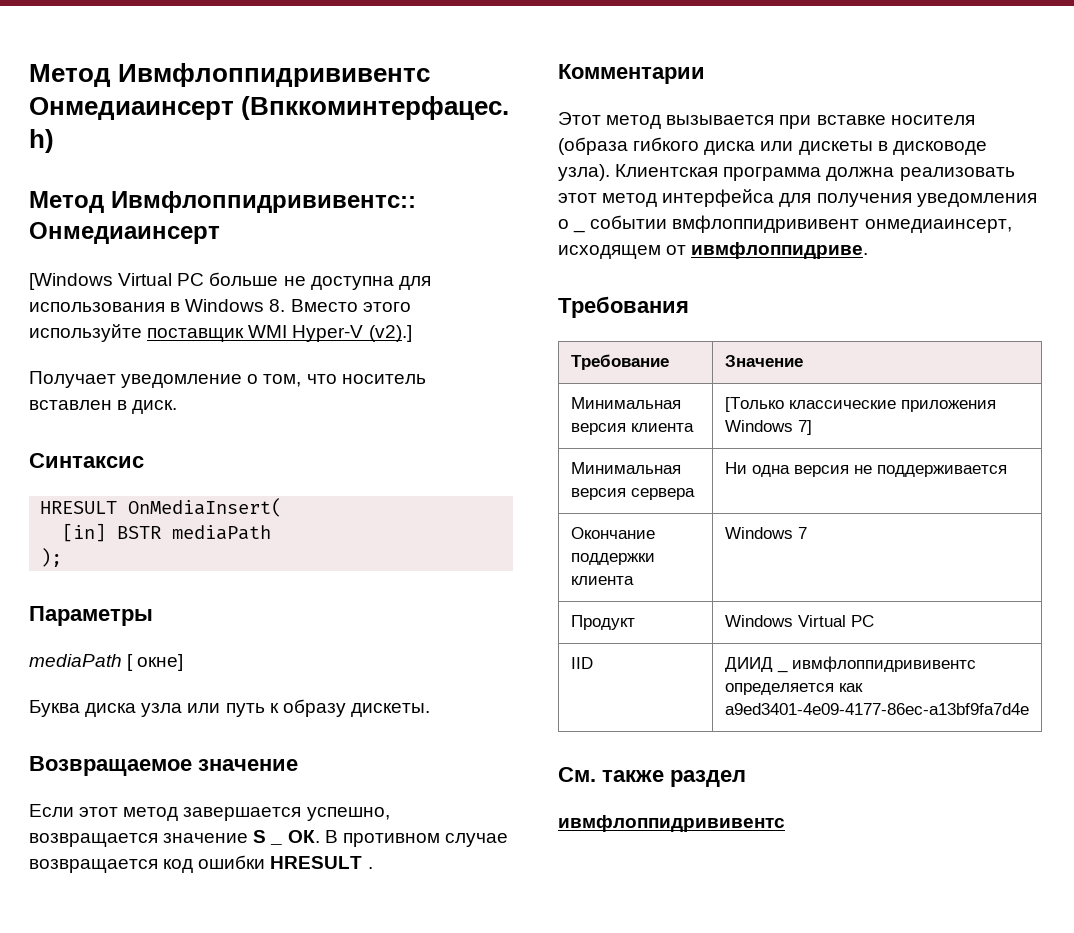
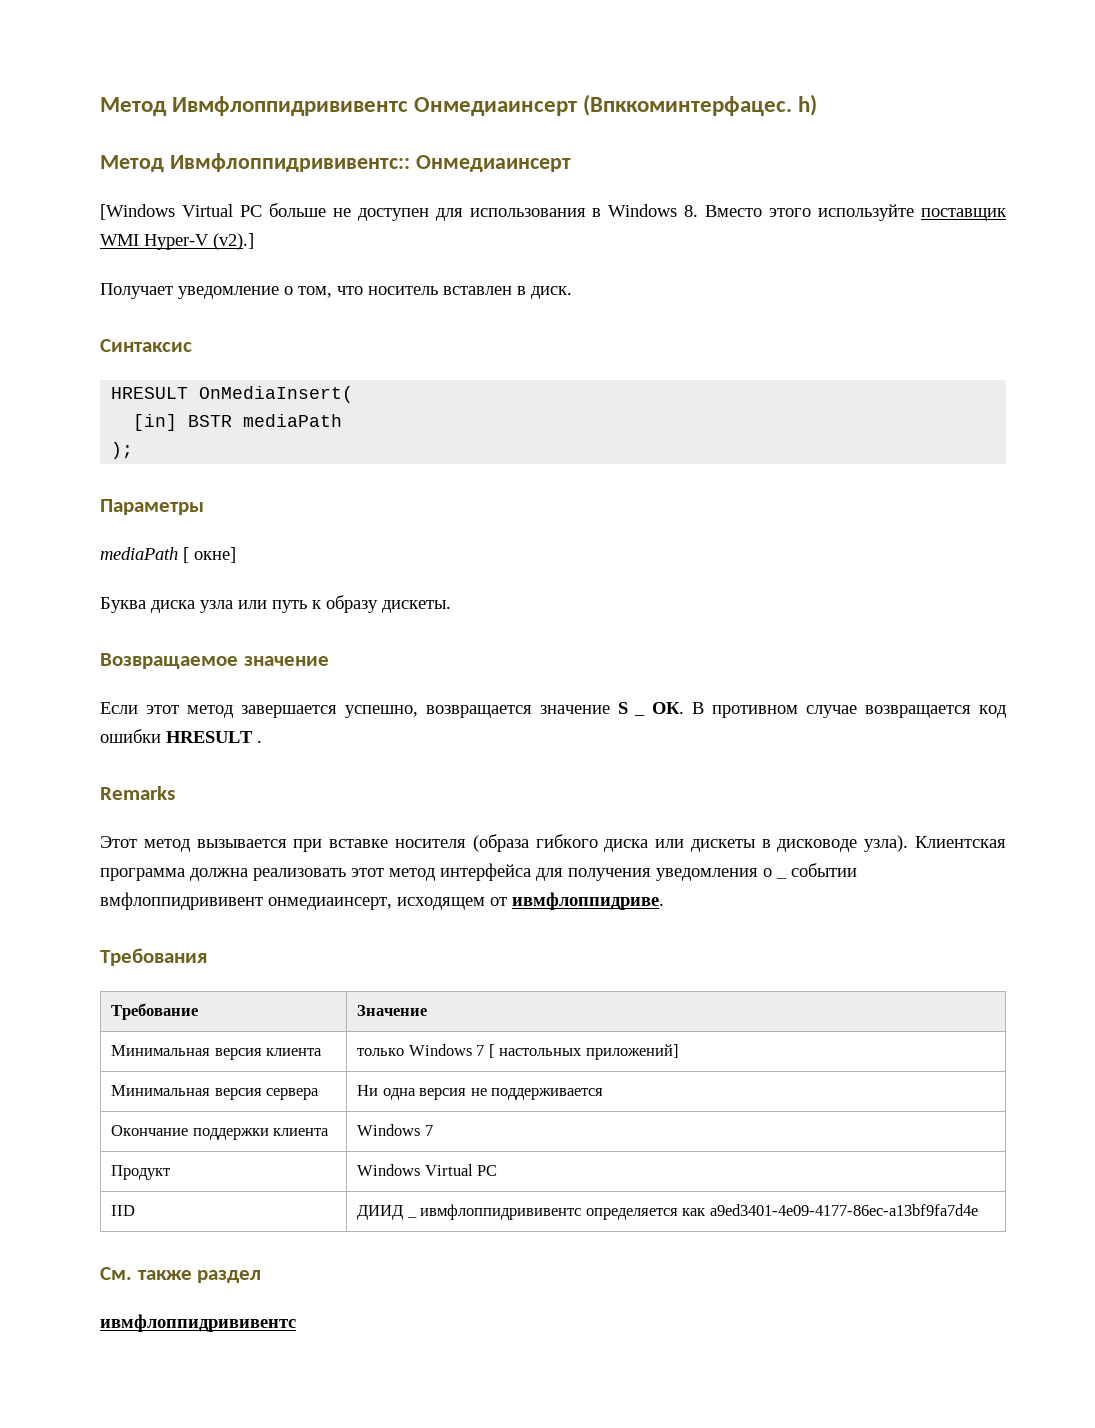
- [Windows Virtual PC больше не доступна для использования в Windows 8. Вместо этого используйте поставщик WMI Hyper-V (v2).]
+ [Windows Virtual PC больше не доступен для использования в Windows 8. Вместо этого используйте поставщик WMI Hyper-V (v2).]
- Комментарии
+ Remarks
- Минимальная версия клиента | [Только классические приложения Windows 7]
+ Минимальная версия клиента | только Windows 7 [ настольных приложений]

